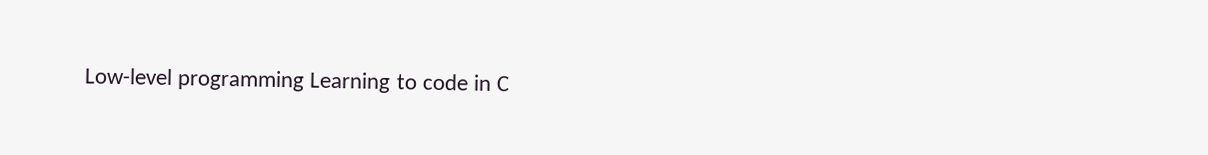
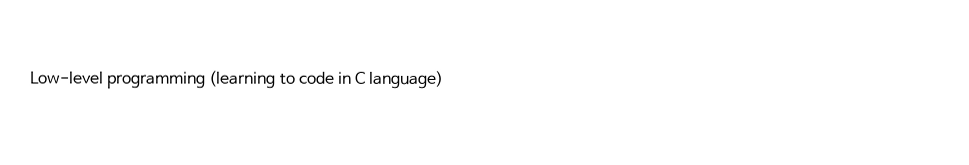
- Low-level programming Learning to code in C
+ Low-level programming (learning to code in C language)

